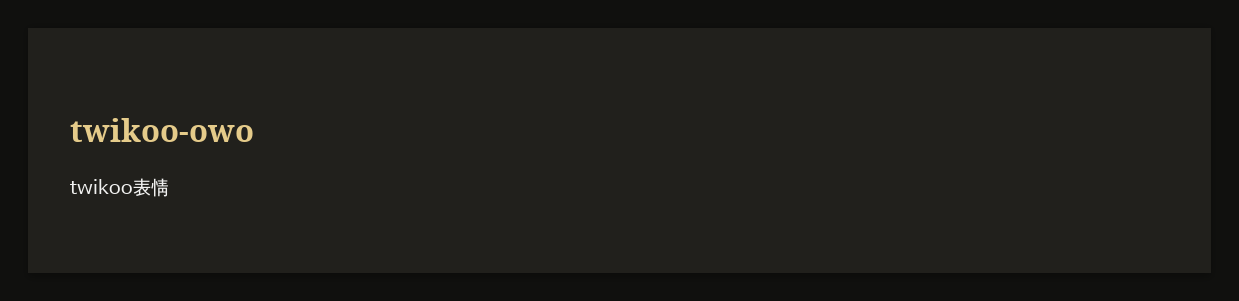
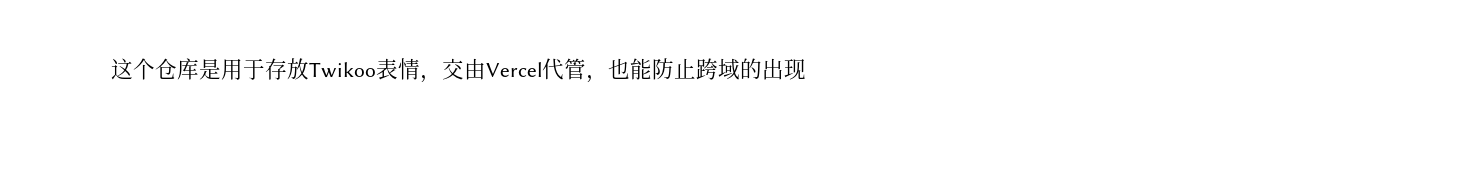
- twikoo-owo
- twikoo表情
+ 这个仓库是用于存放Twikoo表情，交由Vercel代管，也能防止跨域的出现

